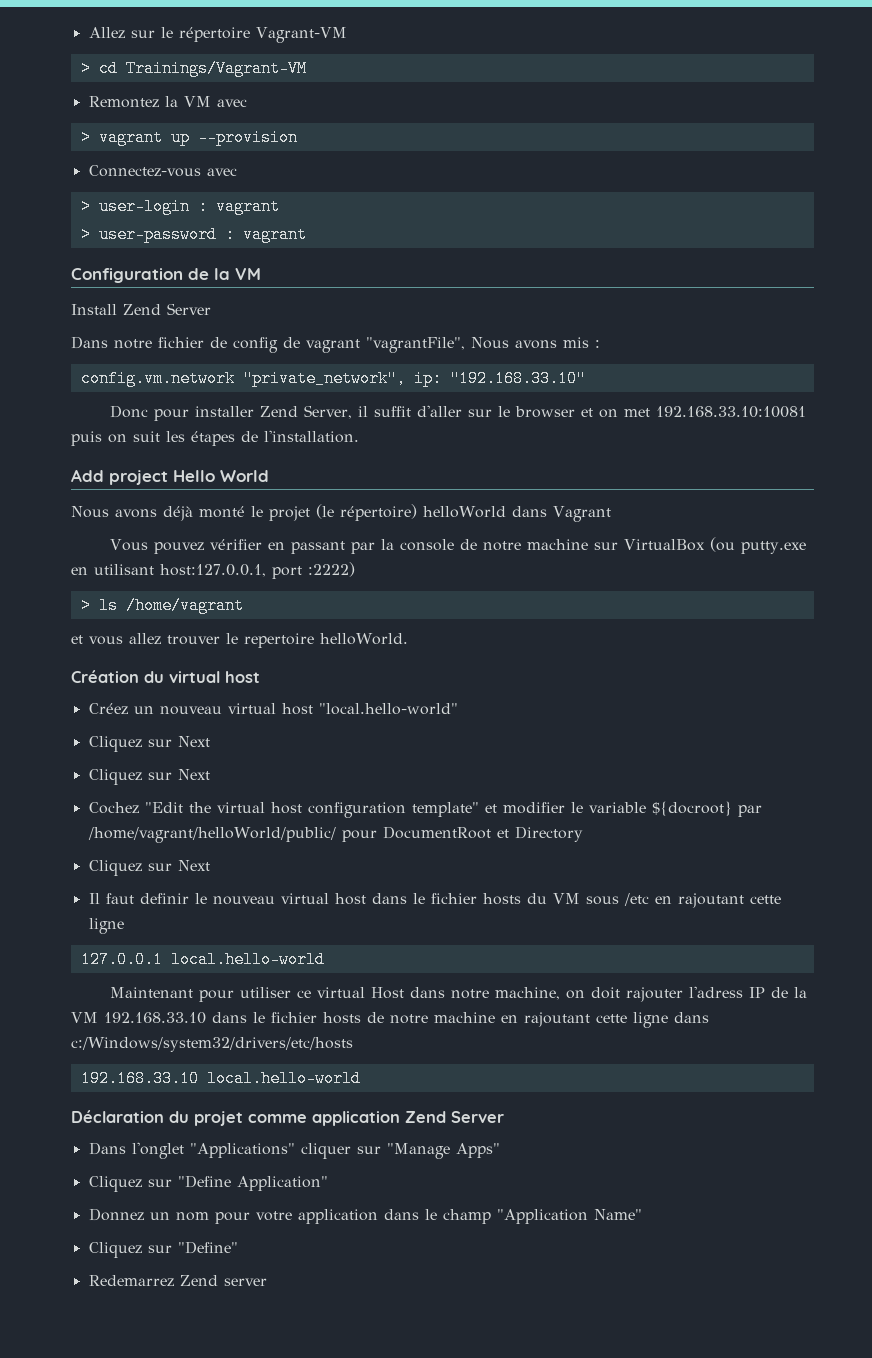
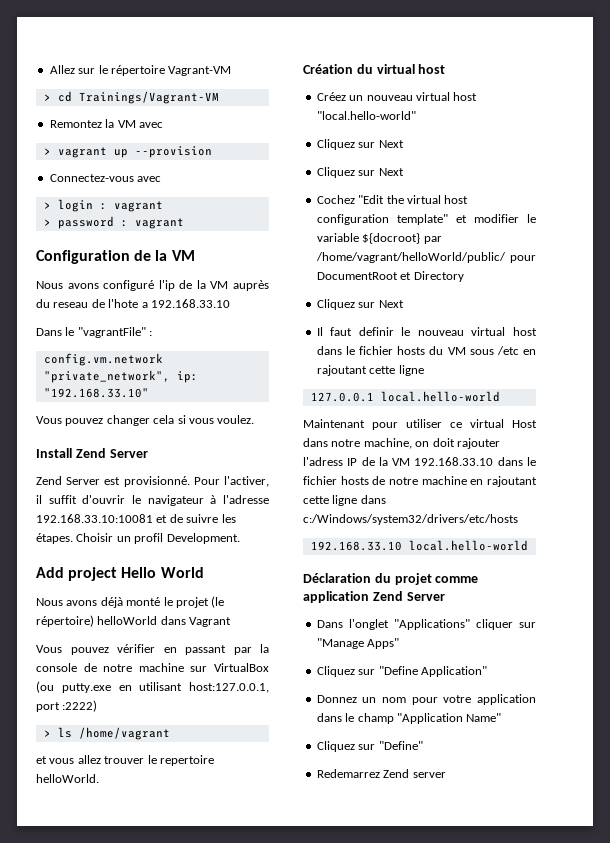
- > user-login : vagrant
+ > login : vagrant
- > user-password : vagrant
+ > password : vagrant
- Install Zend Server
- Dans notre fichier de config de vagrant "vagrantFile", Nous avons mis :
+ Nous avons configuré l'ip de la VM auprès du reseau de l'hote a 192.168.33.10
+ Dans le "vagrantFile" :
- Donc pour installer Zend Server, il suffit d'aller sur le browser et on met 192.168.33.10:10081 puis on suit les étapes de l'installation.
+ Vous pouvez changer cela si vous voulez.
+ Install Zend Server
+ Zend Server est provisionné. Pour l'activer, il suffit d'ouvrir le navigateur à l'adresse 192.168.33.10:10081 et de suivre les étapes. Choisir un profil Development.

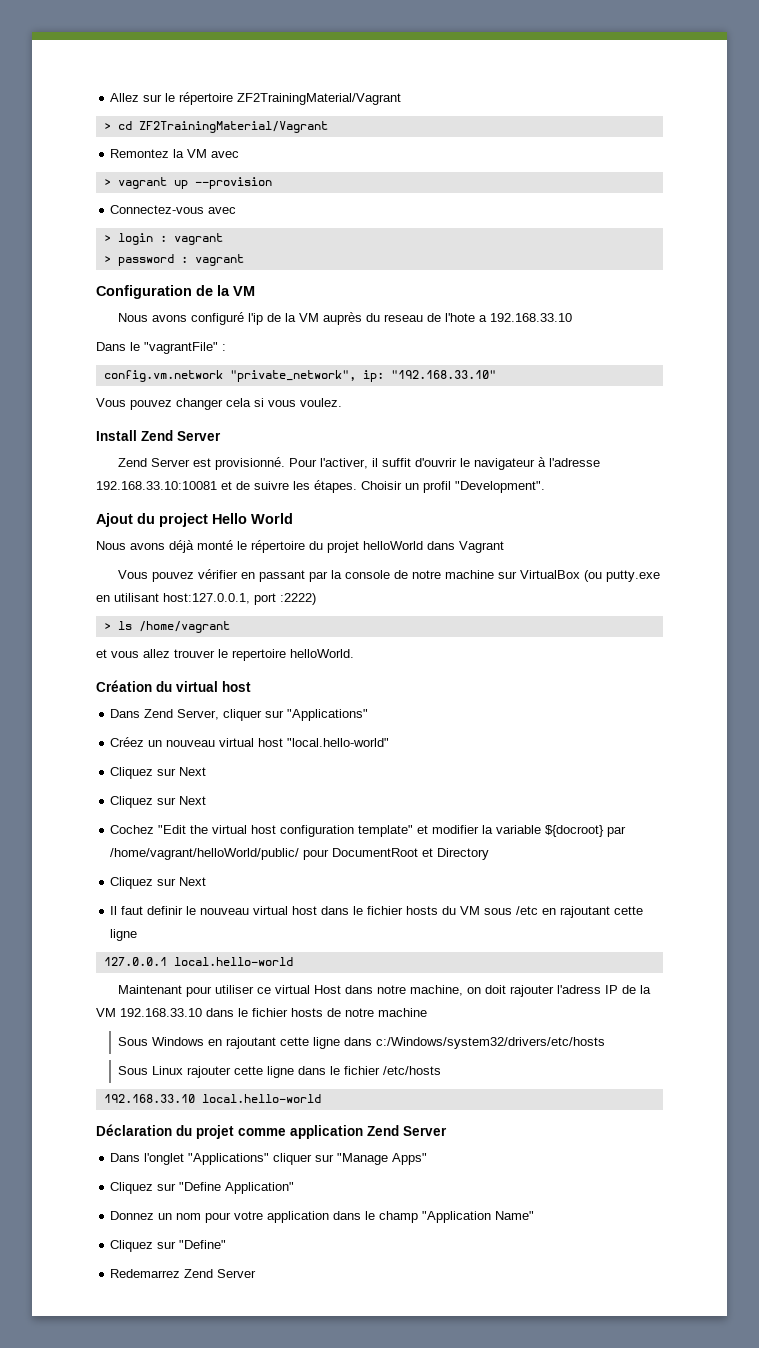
- Allez sur le répertoire Vagrant-VM
+ Allez sur le répertoire ZF2TrainingMaterial/Vagrant
- > cd Trainings/Vagrant-VM
+ > cd ZF2TrainingMaterial/Vagrant
- Choisir un profil Development.
- Add project Hello World
+ Choisir un profil "Development".
+ Ajout du project Hello World
- Nous avons déjà monté le projet (le répertoire) helloWorld dans Vagrant
+ Nous avons déjà monté le répertoire du projet helloWorld dans Vagrant
+ Dans Zend Server, cliquer sur "Applications"
- Cochez "Edit the virtual host configuration template" et modifier le variable ${docroot} par /home/vagrant/helloWorld/public/ pour DocumentRoot et Directory
+ Cochez "Edit the virtual host configuration template" et modifier la variable ${docroot} par /home/vagrant/helloWorld/public/ pour DocumentRoot et Directory
- Maintenant pour utiliser ce virtual Host dans notre machine, on doit rajouter l'adress IP de la VM 192.168.33.10 dans le fichier hosts de notre machine en rajoutant cette ligne dans c:/Windows/system32/drivers/etc/hosts
+ Maintenant pour utiliser ce virtual Host dans notre machine, on doit rajouter l'adress IP de la VM 192.168.33.10 dans le fichier hosts de notre machine
+ Sous Windows en rajoutant cette ligne dans c:/Windows/system32/drivers/etc/hosts
+ Sous Linux rajouter cette ligne dans le fichier /etc/hosts
- Redemarrez Zend server
+ Redemarrez Zend Server

